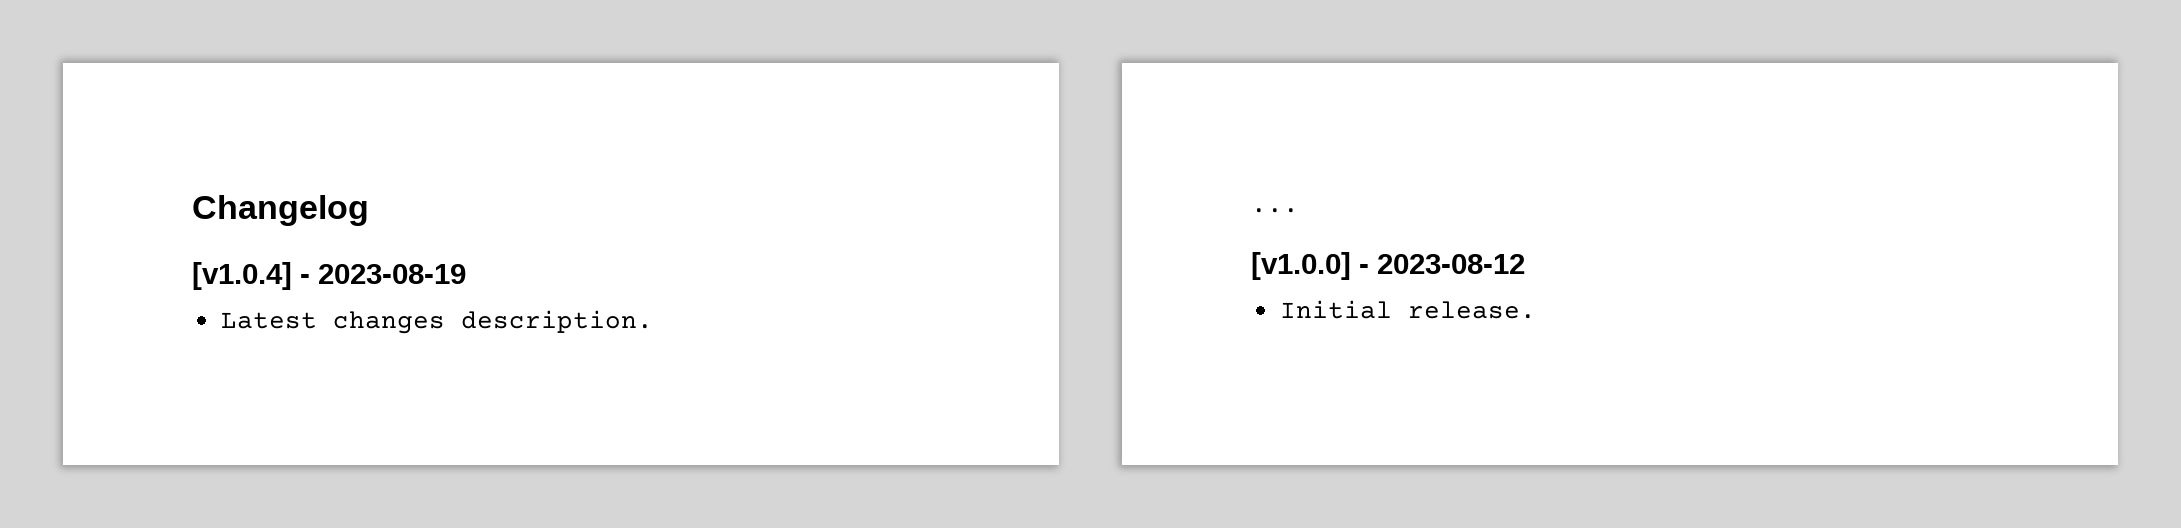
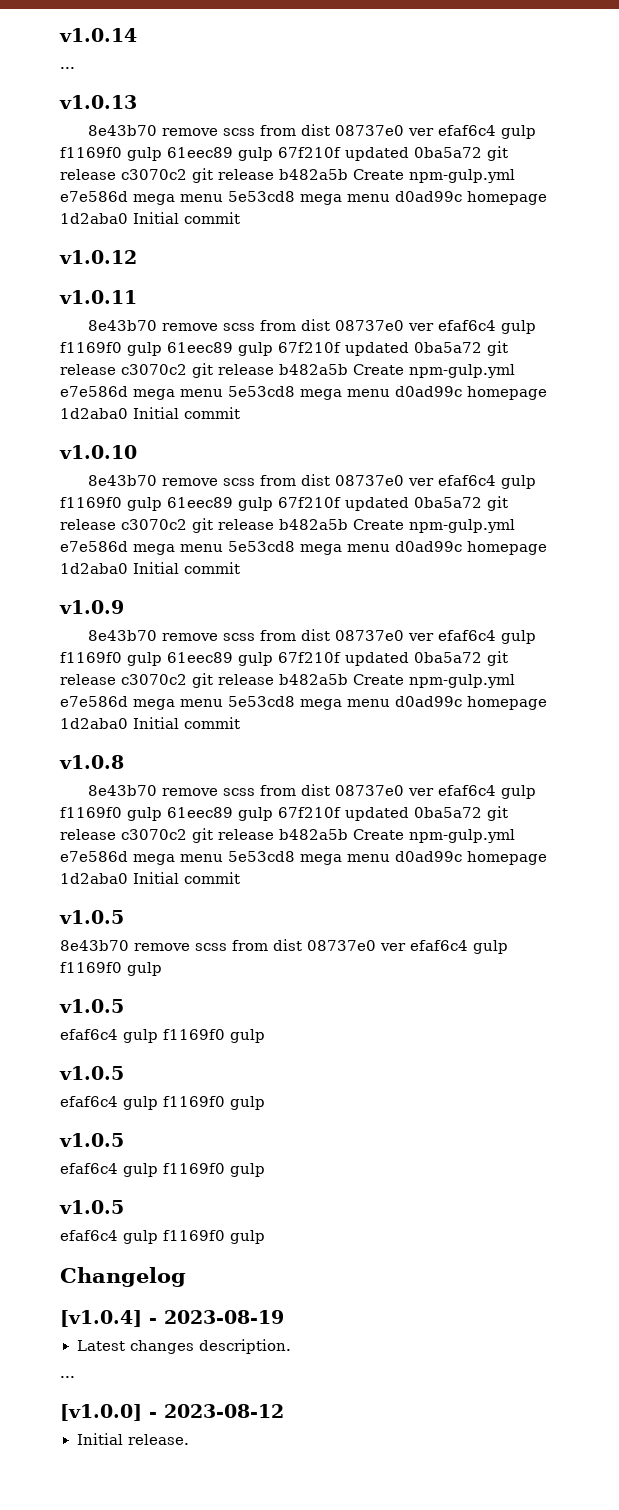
+ v1.0.14
+ ...
+ v1.0.13
+ 8e43b70 remove scss from dist 08737e0 ver efaf6c4 gulp f1169f0 gulp 61eec89 gulp 67f210f updated 0ba5a72 git release c3070c2 git release b482a5b Create npm-gulp.yml e7e586d mega menu 5e53cd8 mega menu d0ad99c homepage 1d2aba0 Initial commit
+ v1.0.12
+ v1.0.11
+ 8e43b70 remove scss from dist 08737e0 ver efaf6c4 gulp f1169f0 gulp 61eec89 gulp 67f210f updated 0ba5a72 git release c3070c2 git release b482a5b Create npm-gulp.yml e7e586d mega menu 5e53cd8 mega menu d0ad99c homepage 1d2aba0 Initial commit
+ v1.0.10
+ 8e43b70 remove scss from dist 08737e0 ver efaf6c4 gulp f1169f0 gulp 61eec89 gulp 67f210f updated 0ba5a72 git release c3070c2 git release b482a5b Create npm-gulp.yml e7e586d mega menu 5e53cd8 mega menu d0ad99c homepage 1d2aba0 Initial commit
+ v1.0.9
+ 8e43b70 remove scss from dist 08737e0 ver efaf6c4 gulp f1169f0 gulp 61eec89 gulp 67f210f updated 0ba5a72 git release c3070c2 git release b482a5b Create npm-gulp.yml e7e586d mega menu 5e53cd8 mega menu d0ad99c homepage 1d2aba0 Initial commit
+ v1.0.8
+ 8e43b70 remove scss from dist 08737e0 ver efaf6c4 gulp f1169f0 gulp 61eec89 gulp 67f210f updated 0ba5a72 git release c3070c2 git release b482a5b Create npm-gulp.yml e7e586d mega menu 5e53cd8 mega menu d0ad99c homepage 1d2aba0 Initial commit
+ v1.0.5
+ 8e43b70 remove scss from dist 08737e0 ver efaf6c4 gulp f1169f0 gulp
+ v1.0.5
+ efaf6c4 gulp f1169f0 gulp
+ v1.0.5
+ efaf6c4 gulp f1169f0 gulp
+ v1.0.5
+ efaf6c4 gulp f1169f0 gulp
+ v1.0.5
+ efaf6c4 gulp f1169f0 gulp

